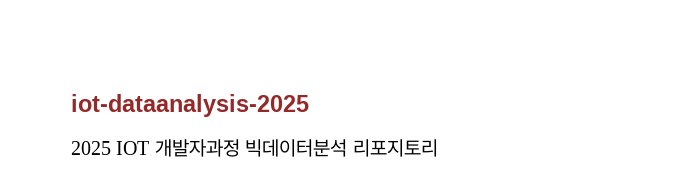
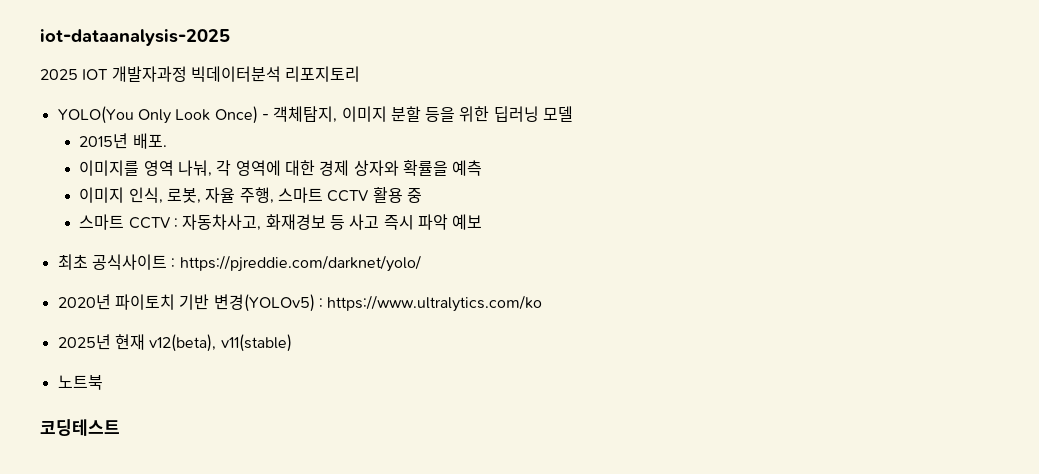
+ YOLO(You Only Look Once) - 객체탐지, 이미지 분할 등을 위한 딥러닝 모델
+ 2015년 배포.
+ 이미지를 영역 나눠, 각 영역에 대한 경제 상자와 확률을 예측
+ 이미지 인식, 로봇, 자율 주행, 스마트 CCTV 활용 중
+ 스마트 CCTV : 자동차사고, 화재경보 등 사고 즉시 파악 예보
+ 최초 공식사이트 : https://pjreddie.com/darknet/yolo/
+ 2020년 파이토치 기반 변경(YOLOv5) : https://www.ultralytics.com/ko
+ 2025년 현재 v12(beta), v11(stable)
+ 노트북
+ 코딩테스트

